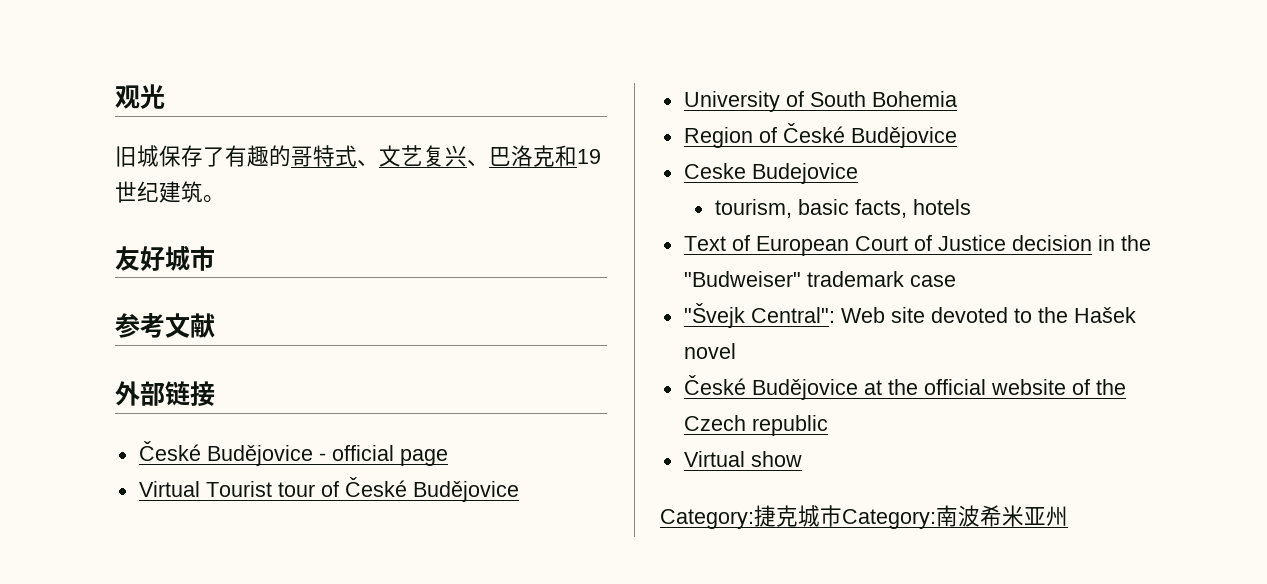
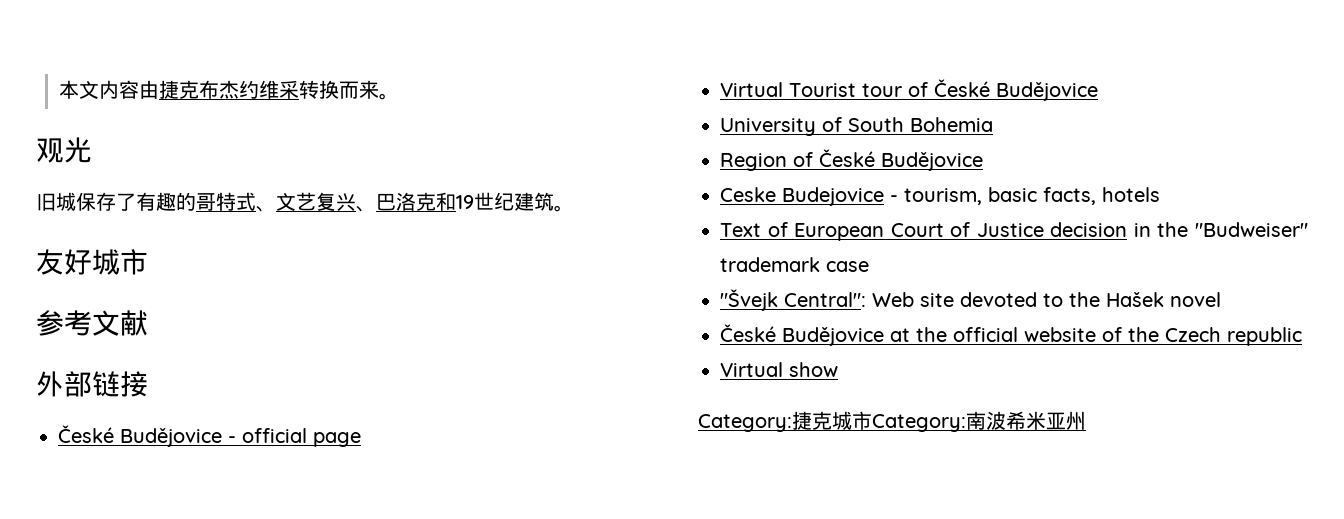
+ 本文内容由捷克布杰约维采转换而来。
- Ceske Budejovice
- tourism, basic facts, hotels
+ Ceske Budejovice - tourism, basic facts, hotels

